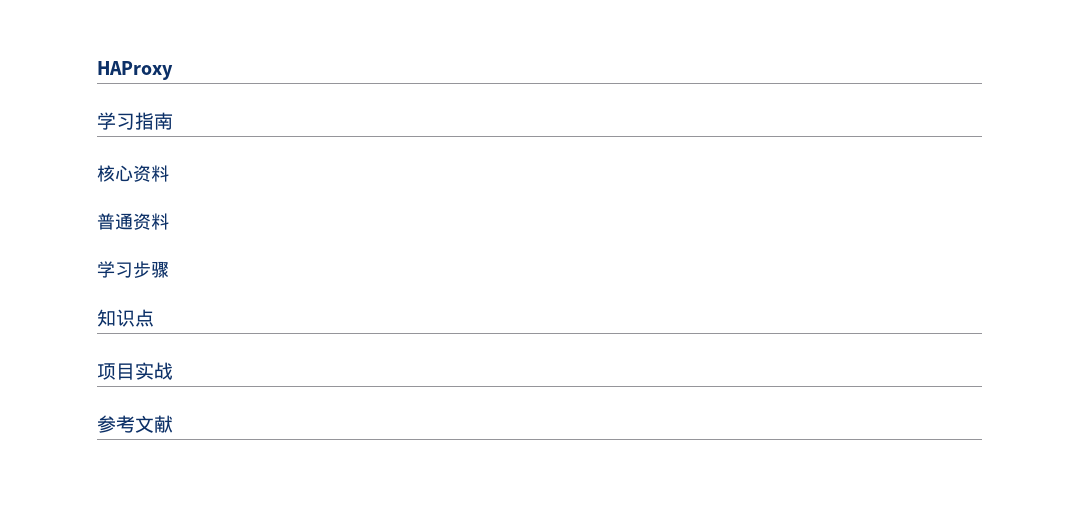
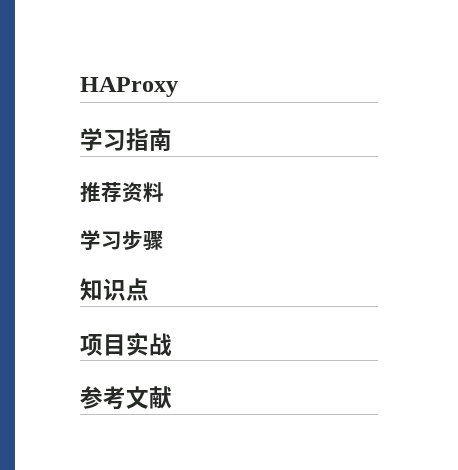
- 核心资料
- 普通资料
+ 推荐资料

